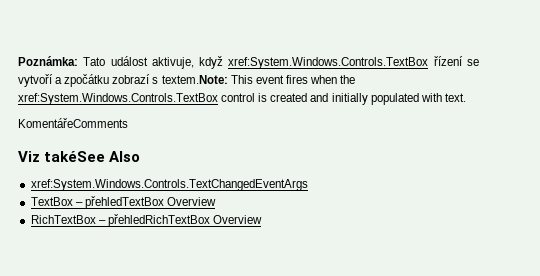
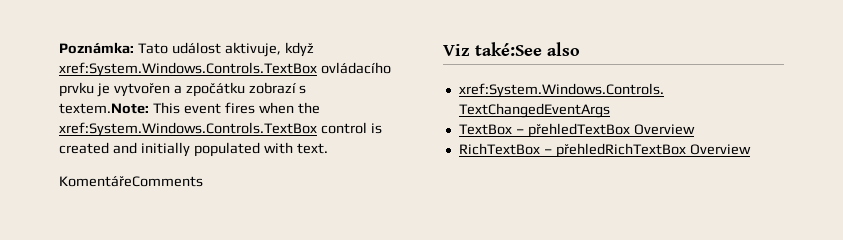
- Poznámka: Tato událost aktivuje, když xref:System.Windows.Controls.TextBox řízení se vytvoří a zpočátku zobrazí s textem.Note: This event fires when the xref:System.Windows.Controls.TextBox control is created and initially populated with text.
+ Poznámka: Tato událost aktivuje, když xref:System.Windows.Controls.TextBox ovládacího prvku je vytvořen a zpočátku zobrazí s textem.Note: This event fires when the xref:System.Windows.Controls.TextBox control is created and initially populated with text.
- Viz takéSee Also
+ Viz také:See also

